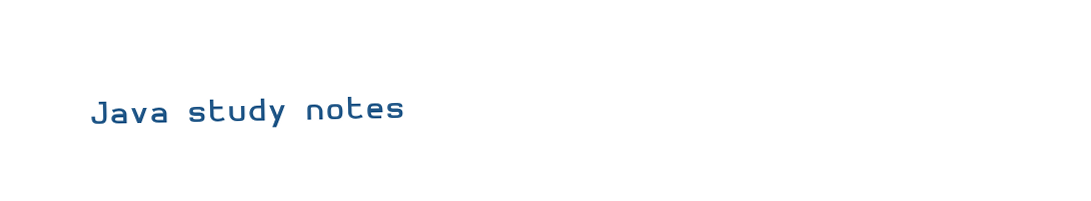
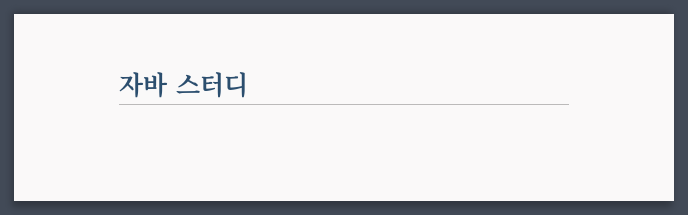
- Java study notes
+ 자바 스터디

